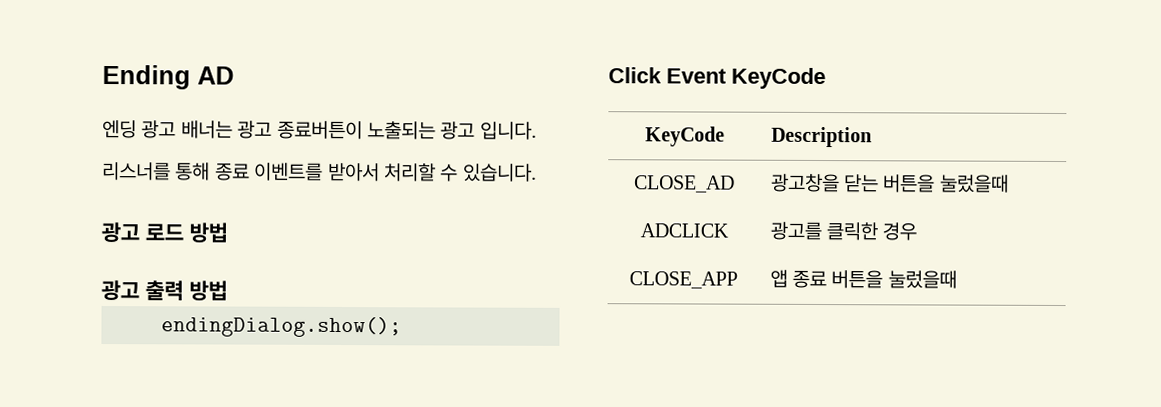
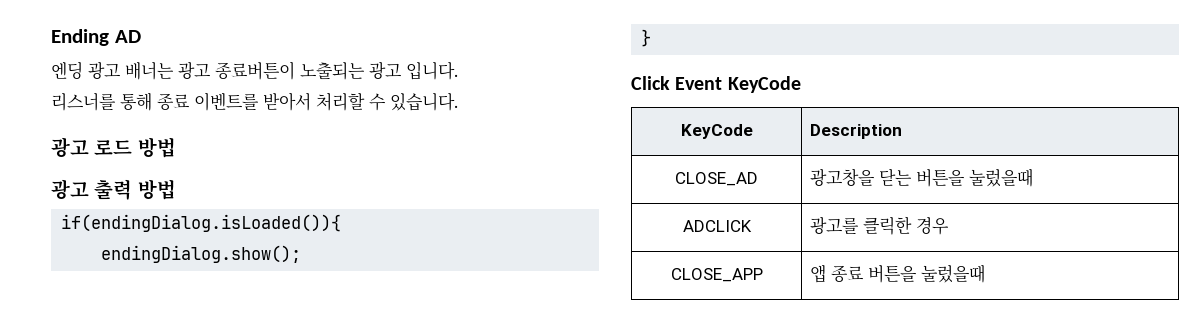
+ if(endingDialog.isLoaded()){
+ }

